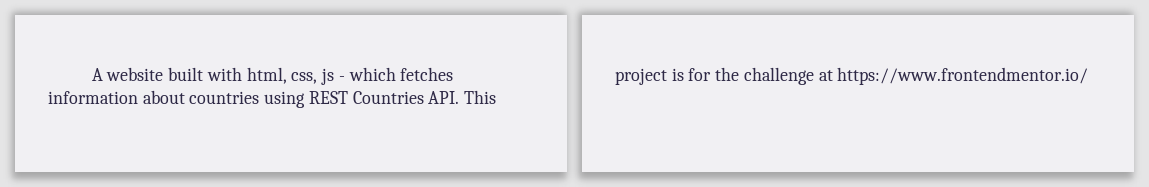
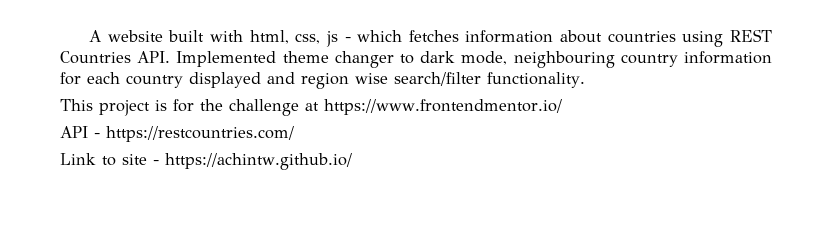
- A website built with html, css, js - which fetches information about countries using REST Countries API. This project is for the challenge at https://www.frontendmentor.io/
+ A website built with html, css, js - which fetches information about countries using REST Countries API. Implemented theme changer to dark mode, neighbouring country information for each country displayed and region wise search/filter functionality.
+ This project is for the challenge at https://www.frontendmentor.io/
+ API - https://restcountries.com/
+ Link to site - https://achintw.github.io/

